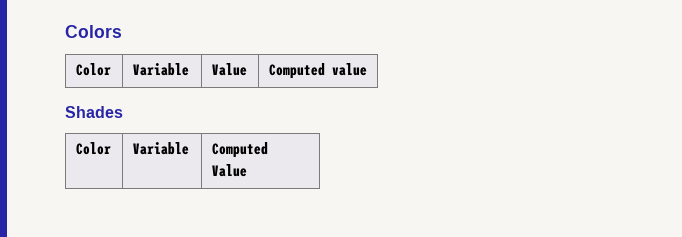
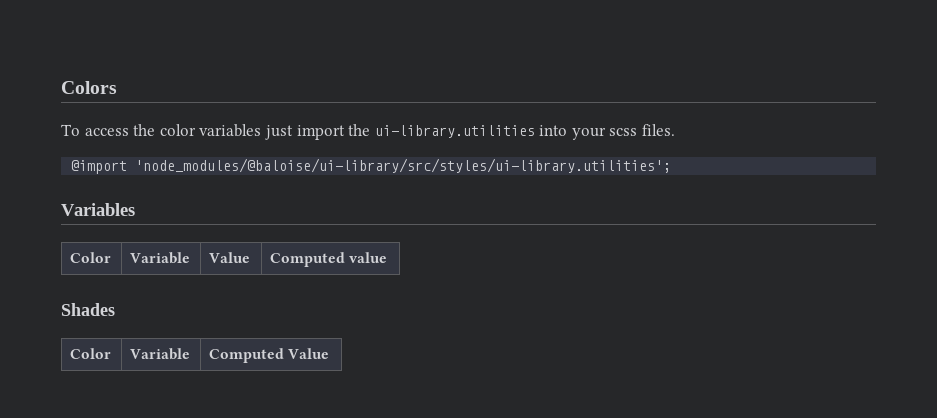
+ To access the color variables just import the ui-library.utilities into your scss files.
+ @import 'node_modules/@baloise/ui-library/src/styles/ui-library.utilities';
+ Variables

